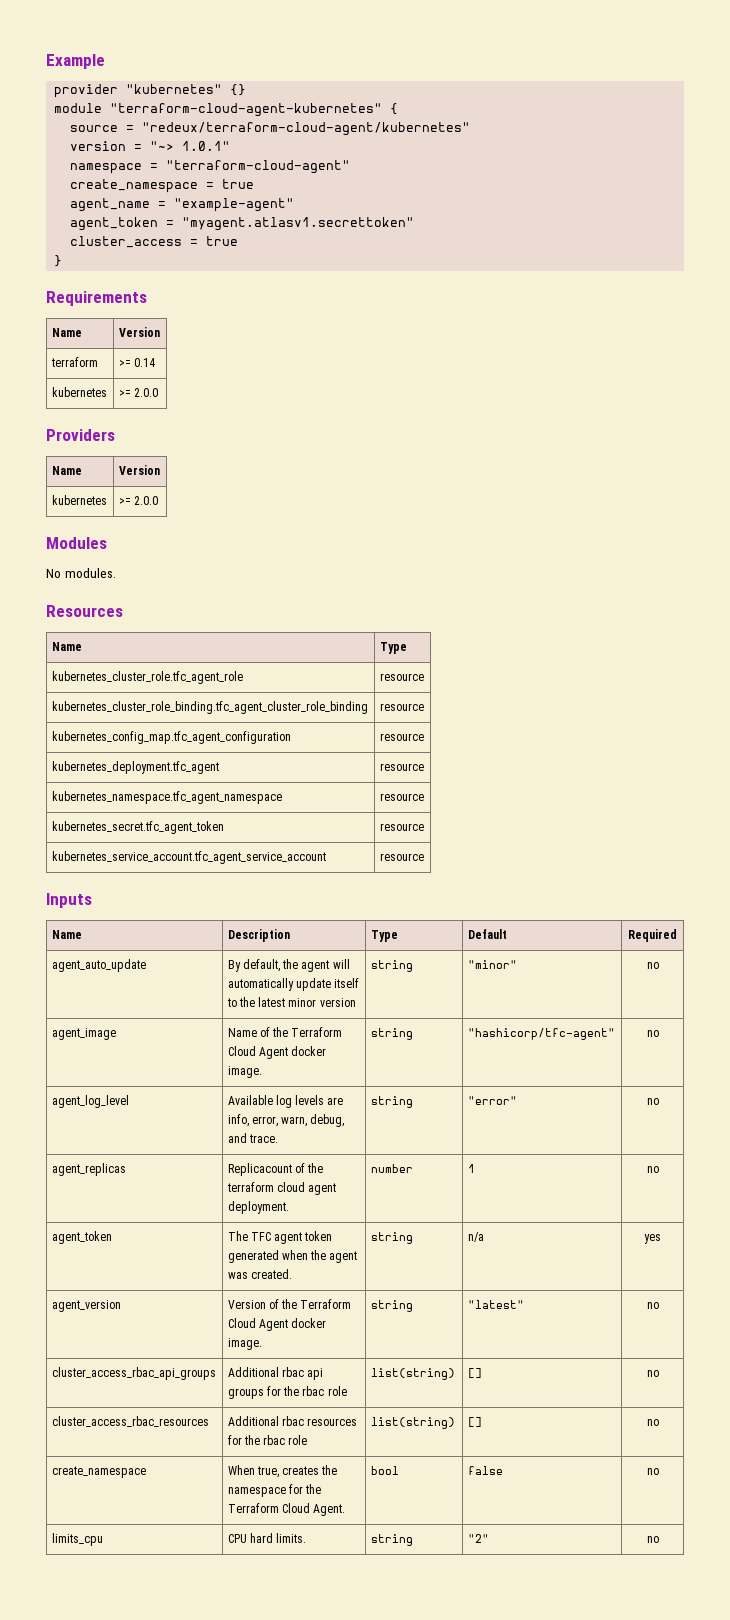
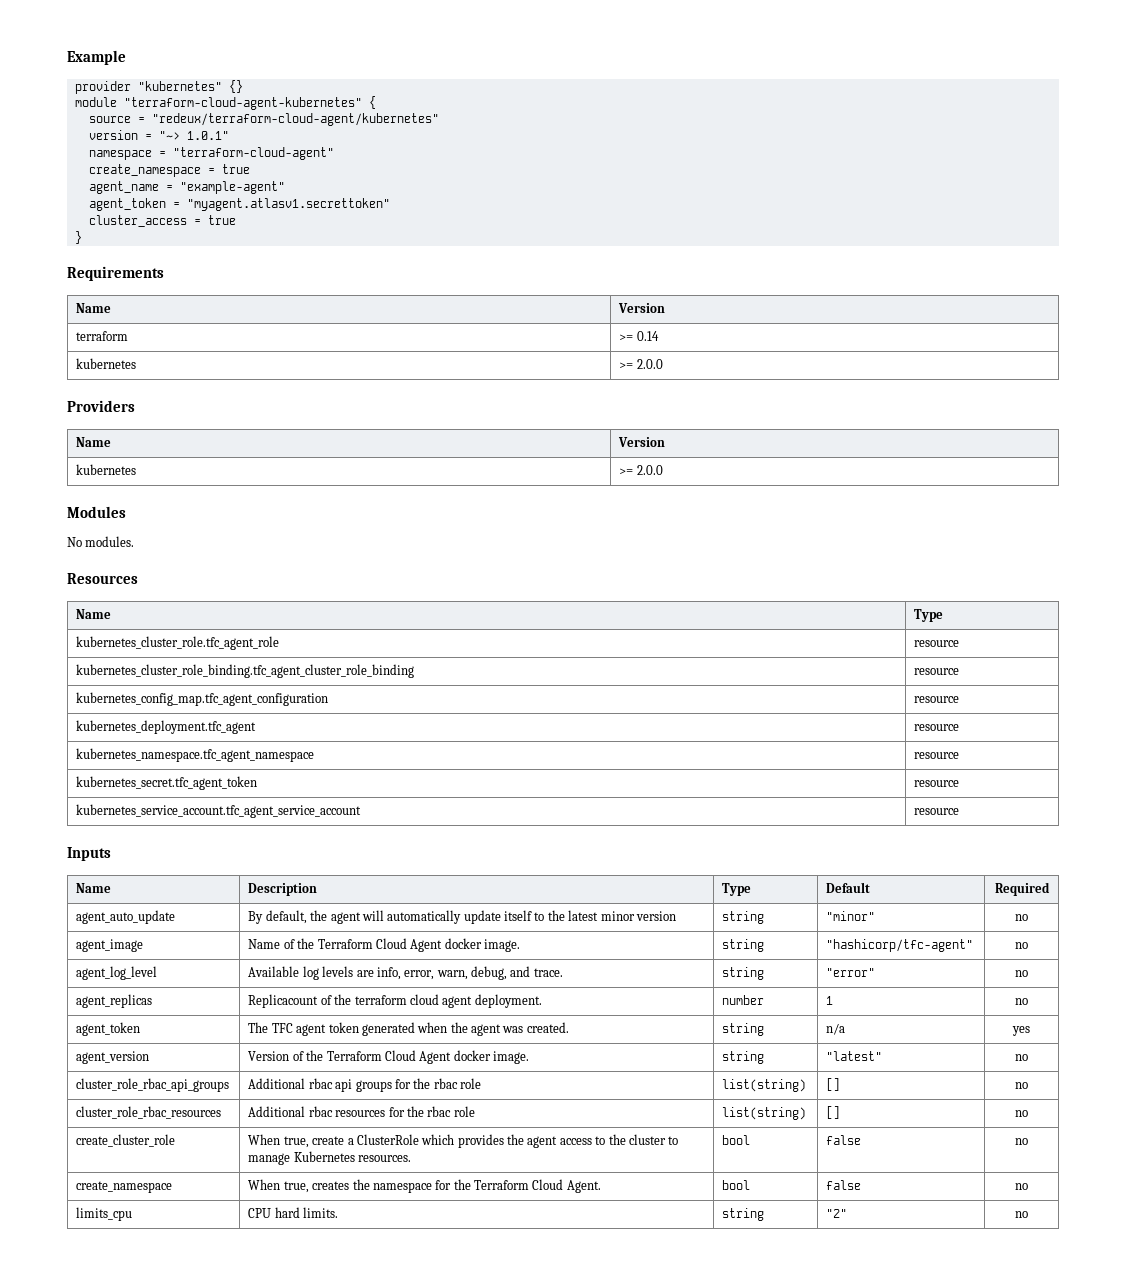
- cluster_access_rbac_api_groups | Additional rbac api groups for the rbac role | list(string) | [] | no
+ cluster_role_rbac_api_groups | Additional rbac api groups for the rbac role | list(string) | [] | no
- cluster_access_rbac_resources | Additional rbac resources for the rbac role | list(string) | [] | no
+ cluster_role_rbac_resources | Additional rbac resources for the rbac role | list(string) | [] | no
+ create_cluster_role | When true, create a ClusterRole which provides the agent access to the cluster to manage Kubernetes resources. | bool | false | no

